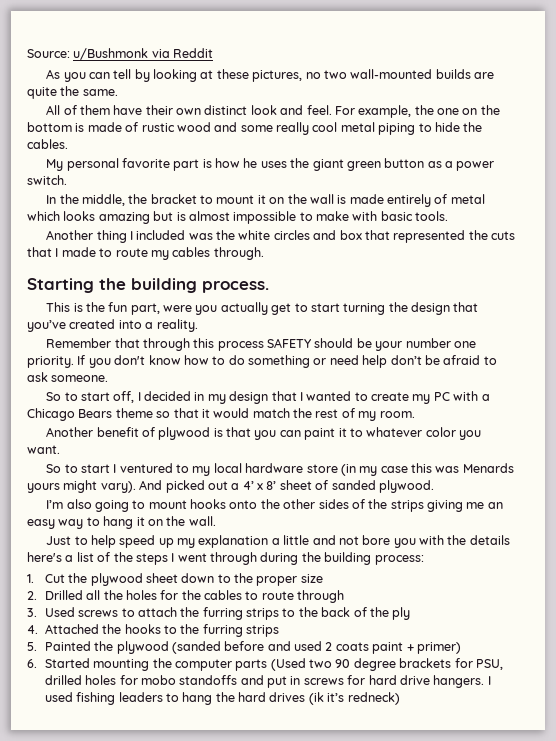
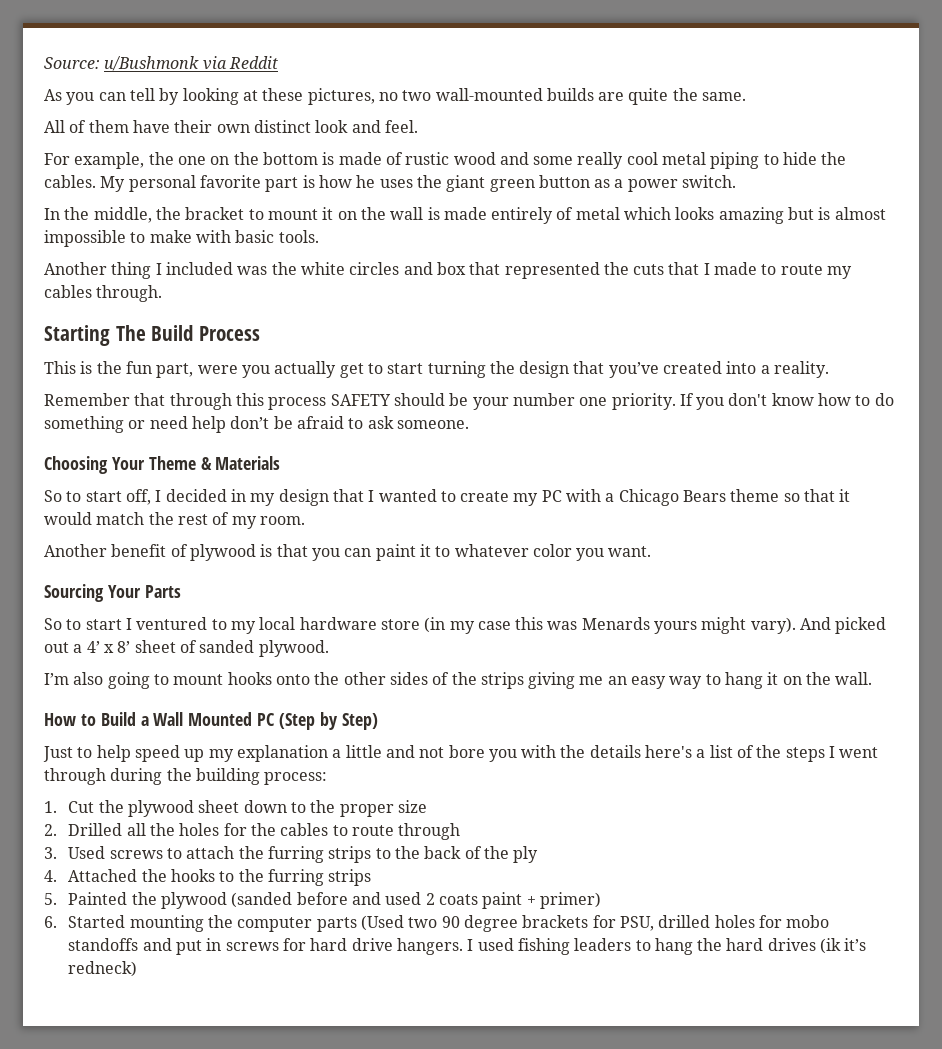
- All of them have their own distinct look and feel. For example, the one on the bottom is made of rustic wood and some really cool metal piping to hide the cables.
- My personal favorite part is how he uses the giant green button as a power switch.
+ All of them have their own distinct look and feel.
+ For example, the one on the bottom is made of rustic wood and some really cool metal piping to hide the cables. My personal favorite part is how he uses the giant green button as a power switch.
- Starting the building process.
+ Starting The Build Process
+ Choosing Your Theme & Materials
+ Sourcing Your Parts
+ How to Build a Wall Mounted PC (Step by Step)

